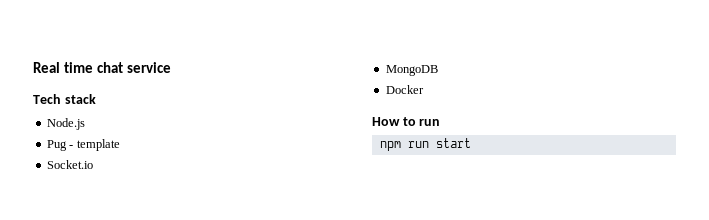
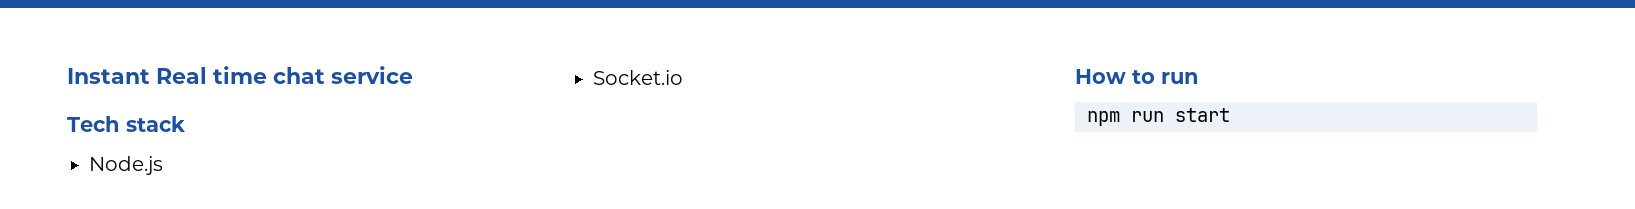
- Real time chat service
+ Instant Real time chat service
- Pug - template
- MongoDB
- Docker

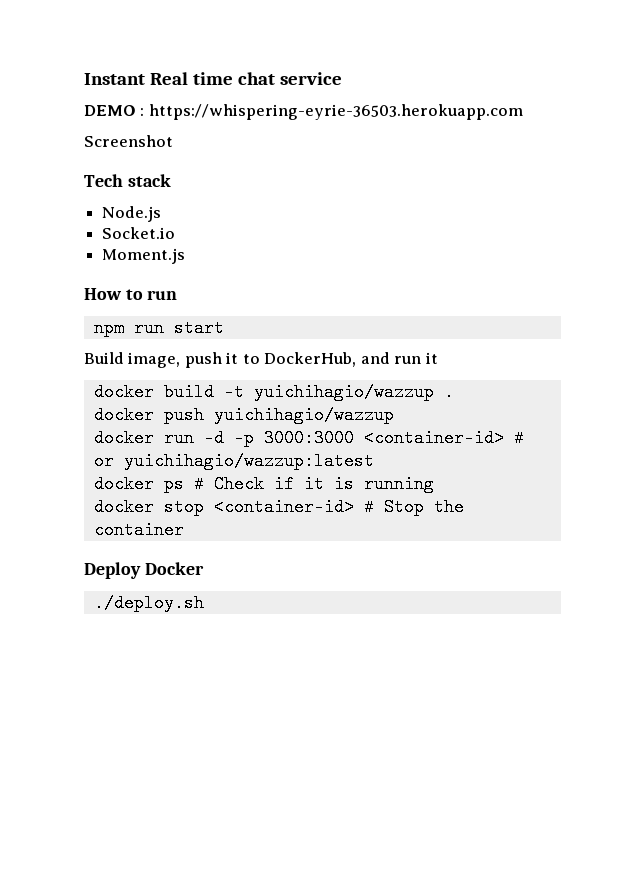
+ DEMO : https://whispering-eyrie-36503.herokuapp.com
+ Screenshot
+ Moment.js
+ Build image, push it to DockerHub, and run it
+ docker build -t yuichihagio/wazzup .
+ docker push yuichihagio/wazzup
+ docker run -d -p 3000:3000 <container-id> # or yuichihagio/wazzup:latest
+ docker ps # Check if it is running
+ docker stop <container-id> # Stop the container
+ Deploy Docker
+ ./deploy.sh

